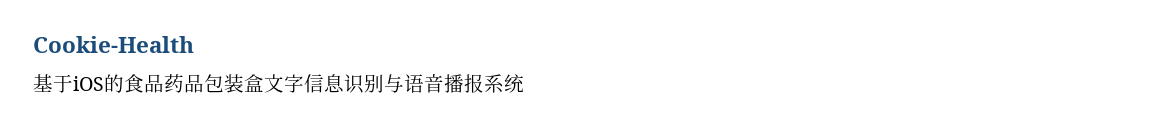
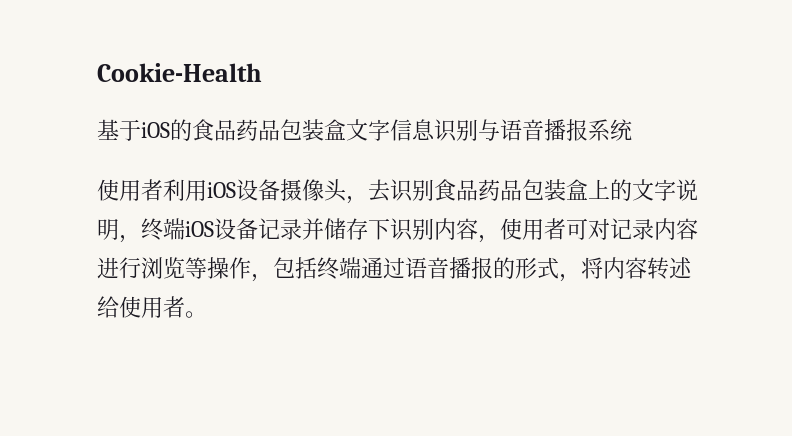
+ 使用者利用iOS设备摄像头，去识别食品药品包装盒上的文字说明，终端iOS设备记录并储存下识别内容，使用者可对记录内容进行浏览等操作，包括终端通过语音播报的形式，将内容转述给使用者。

